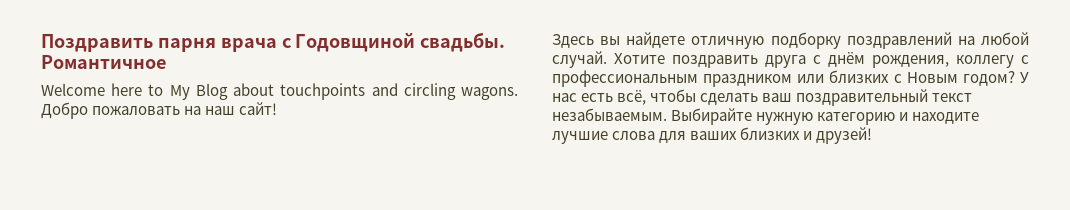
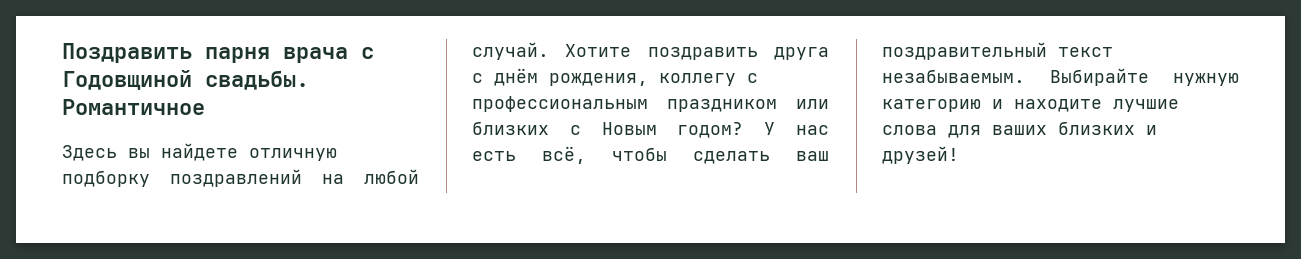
- Welcome here to My Blog about touchpoints and circling wagons. Добро пожаловать на наш сайт!

